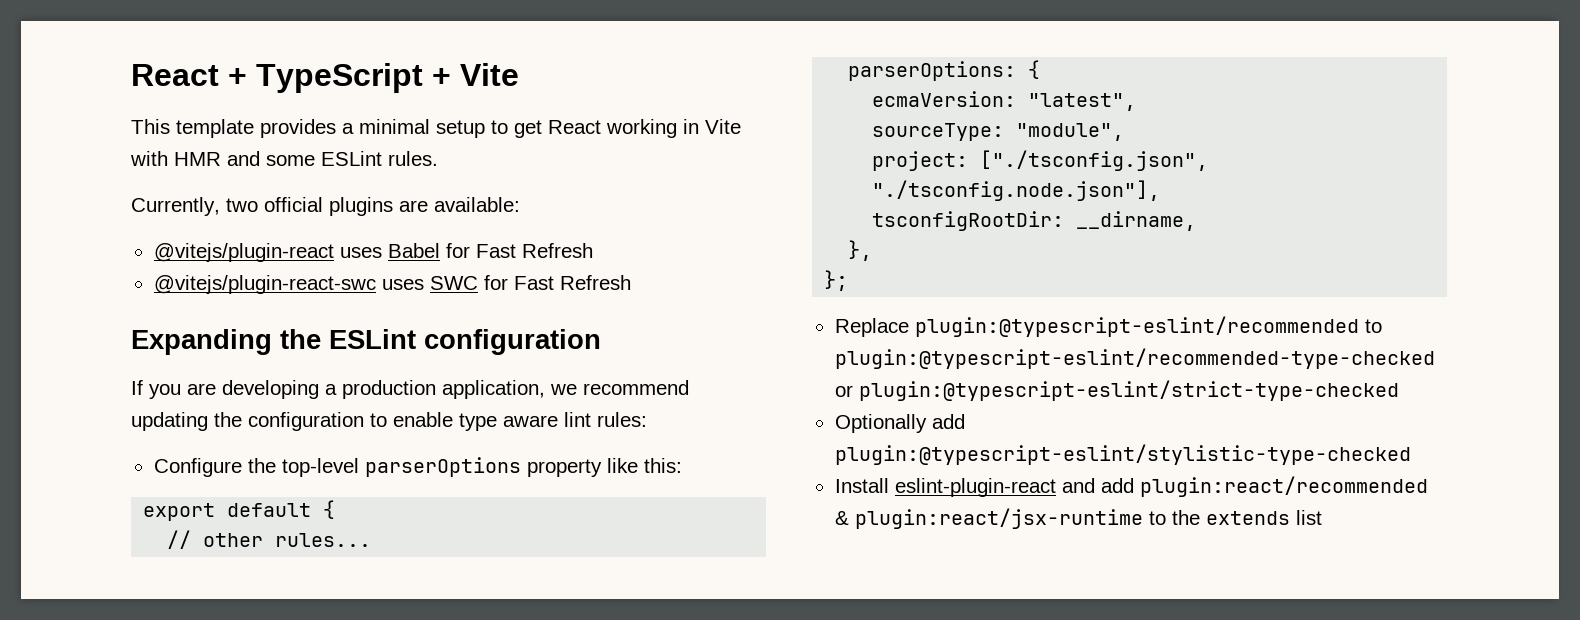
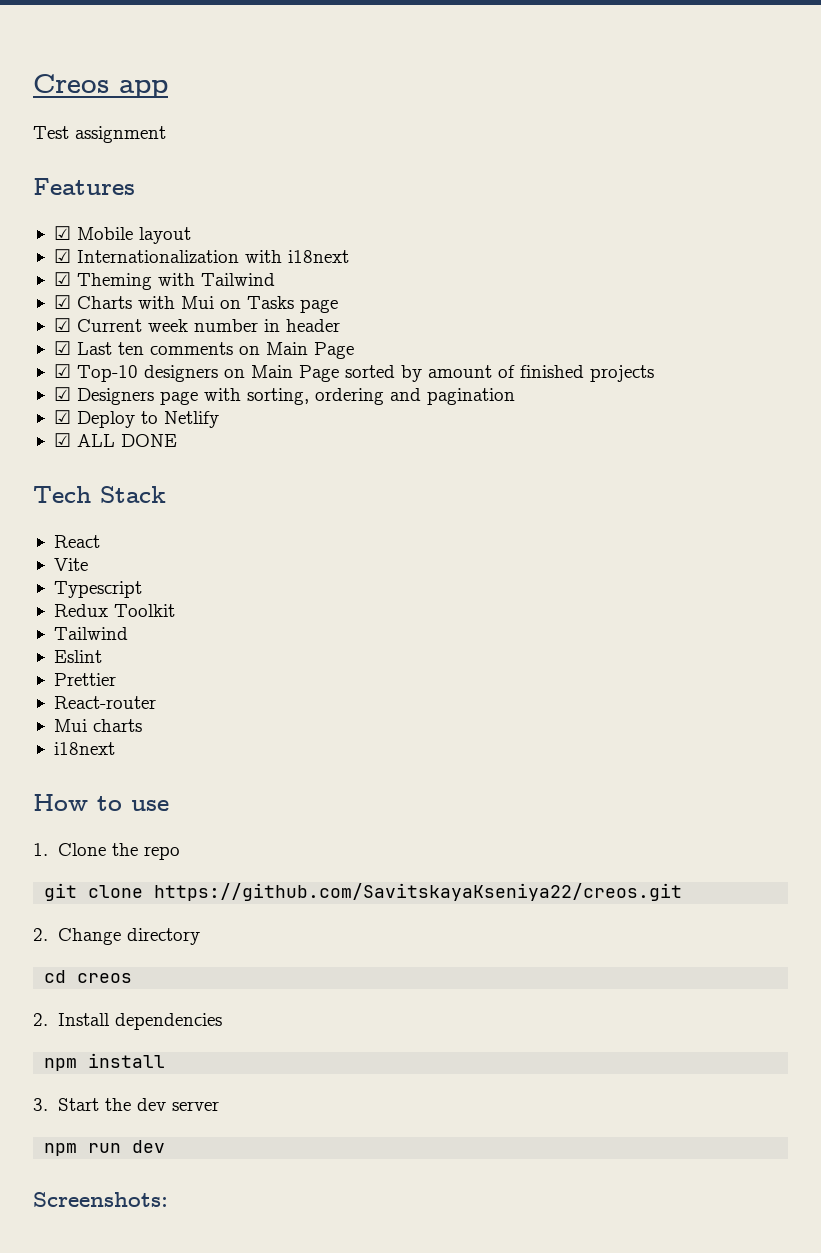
- React + TypeScript + Vite
- This template provides a minimal setup to get React working in Vite with HMR and some ESLint rules.
- Currently, two official plugins are available:
- @vitejs/plugin-react uses Babel for Fast Refresh
- @vitejs/plugin-react-swc uses SWC for Fast Refresh
- Expanding the ESLint configuration
- If you are developing a production application, we recommend updating the configuration to enable type aware lint rules:
- Configure the top-level parserOptions property like this:
- export default {
- // other rules...
- parserOptions: {
- ecmaVersion: "latest",
- sourceType: "module",
- project: ["./tsconfig.json", "./tsconfig.node.json"],
- tsconfigRootDir: __dirname,
- },
- };
- Replace plugin:@typescript-eslint/recommended to plugin:@typescript-eslint/recommended-type-checked or plugin:@typescript-eslint/strict-type-checked
- Optionally add plugin:@typescript-eslint/stylistic-type-checked
- Install eslint-plugin-react and add plugin:react/recommended & plugin:react/jsx-runtime to the extends list
+ Creos app
+ Test assignment
+ Features
+ ☑ Mobile layout
+ ☑ Internationalization with i18next
+ ☑ Theming with Tailwind
+ ☑ Charts with Mui on Tasks page
+ ☑ Current week number in header
+ ☑ Last ten comments on Main Page
+ ☑ Top-10 designers on Main Page sorted by amount of finished projects
+ ☑ Designers page with sorting, ordering and pagination
+ ☑ Deploy to Netlify
+ ☑ ALL DONE
+ Tech Stack
+ React
+ Vite
+ Typescript
+ Redux Toolkit
+ Tailwind
+ Eslint
+ Prettier
+ React-router
+ Mui charts
+ i18next
+ How to use
+ 1. Clone the repo
+ git clone https://github.com/SavitskayaKseniya22/creos.git
+ 2. Change directory
+ cd creos
+ 2. Install dependencies
+ npm install
+ 3. Start the dev server
+ npm run dev
+ Screenshots:

